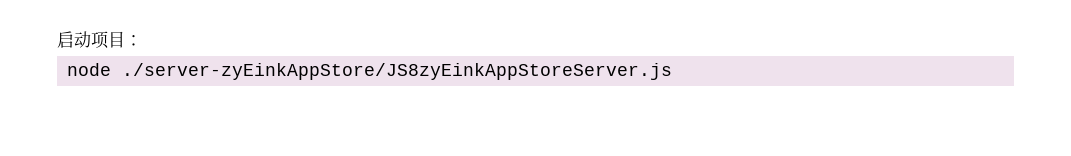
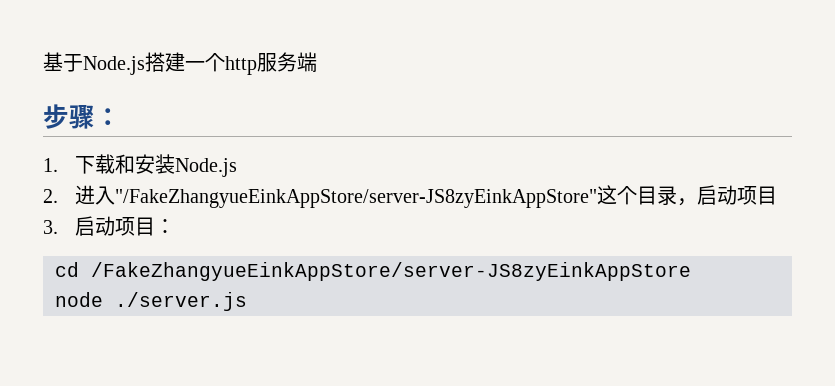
- 启动项目：
+ 基于Node.js搭建一个http服务端
+ 步骤：
+ 1.下载和安装Node.js
+ 2.进入"/FakeZhangyueEinkAppStore/server-JS8zyEinkAppStore"这个目录，启动项目
+ 3.启动项目：
+ cd /FakeZhangyueEinkAppStore/server-JS8zyEinkAppStore
- node ./server-zyEinkAppStore/JS8zyEinkAppStoreServer.js
+ node ./server.js

